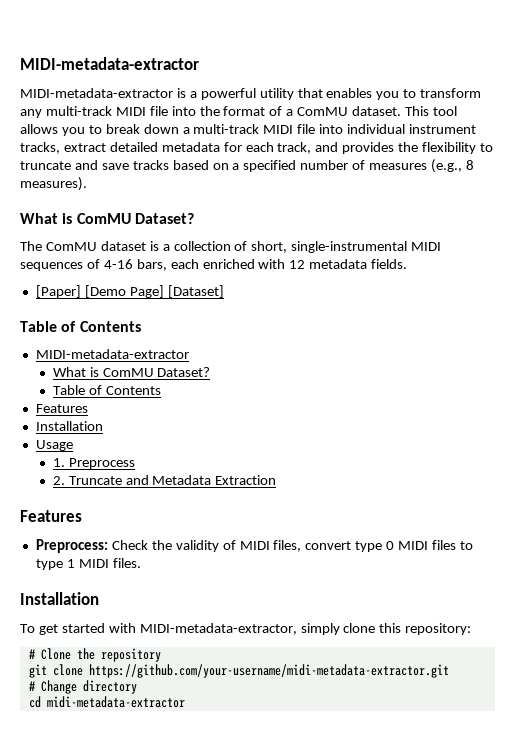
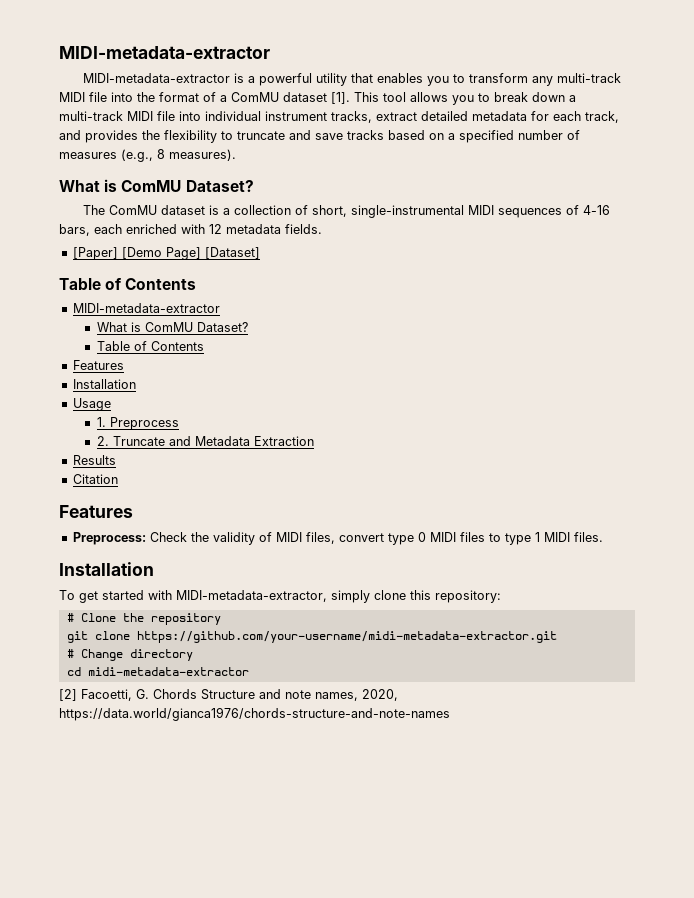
- MIDI-metadata-extractor is a powerful utility that enables you to transform any multi-track MIDI file into the format of a ComMU dataset.
+ MIDI-metadata-extractor is a powerful utility that enables you to transform any multi-track MIDI file into the format of a ComMU dataset [1].
+ Results
+ Citation
+ [2] Facoetti, G. Chords Structure and note names, 2020, https://data.world/gianca1976/chords-structure-and-note-names

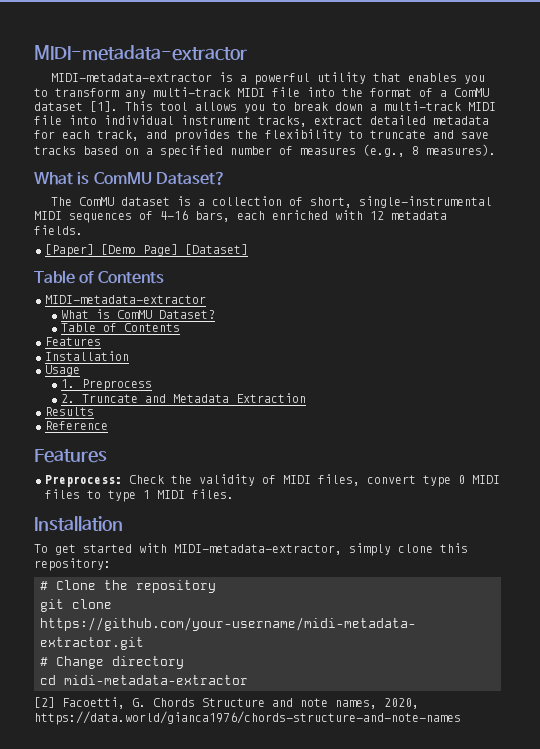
- Citation
+ Reference

